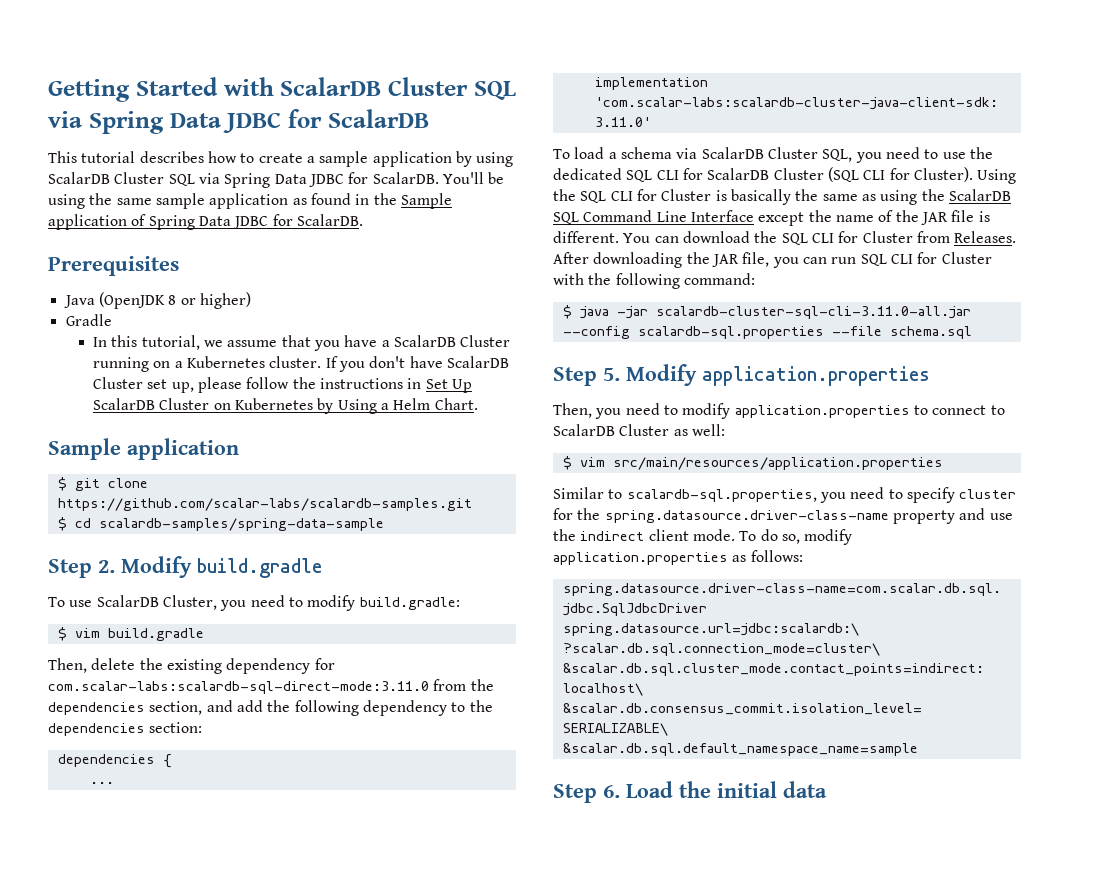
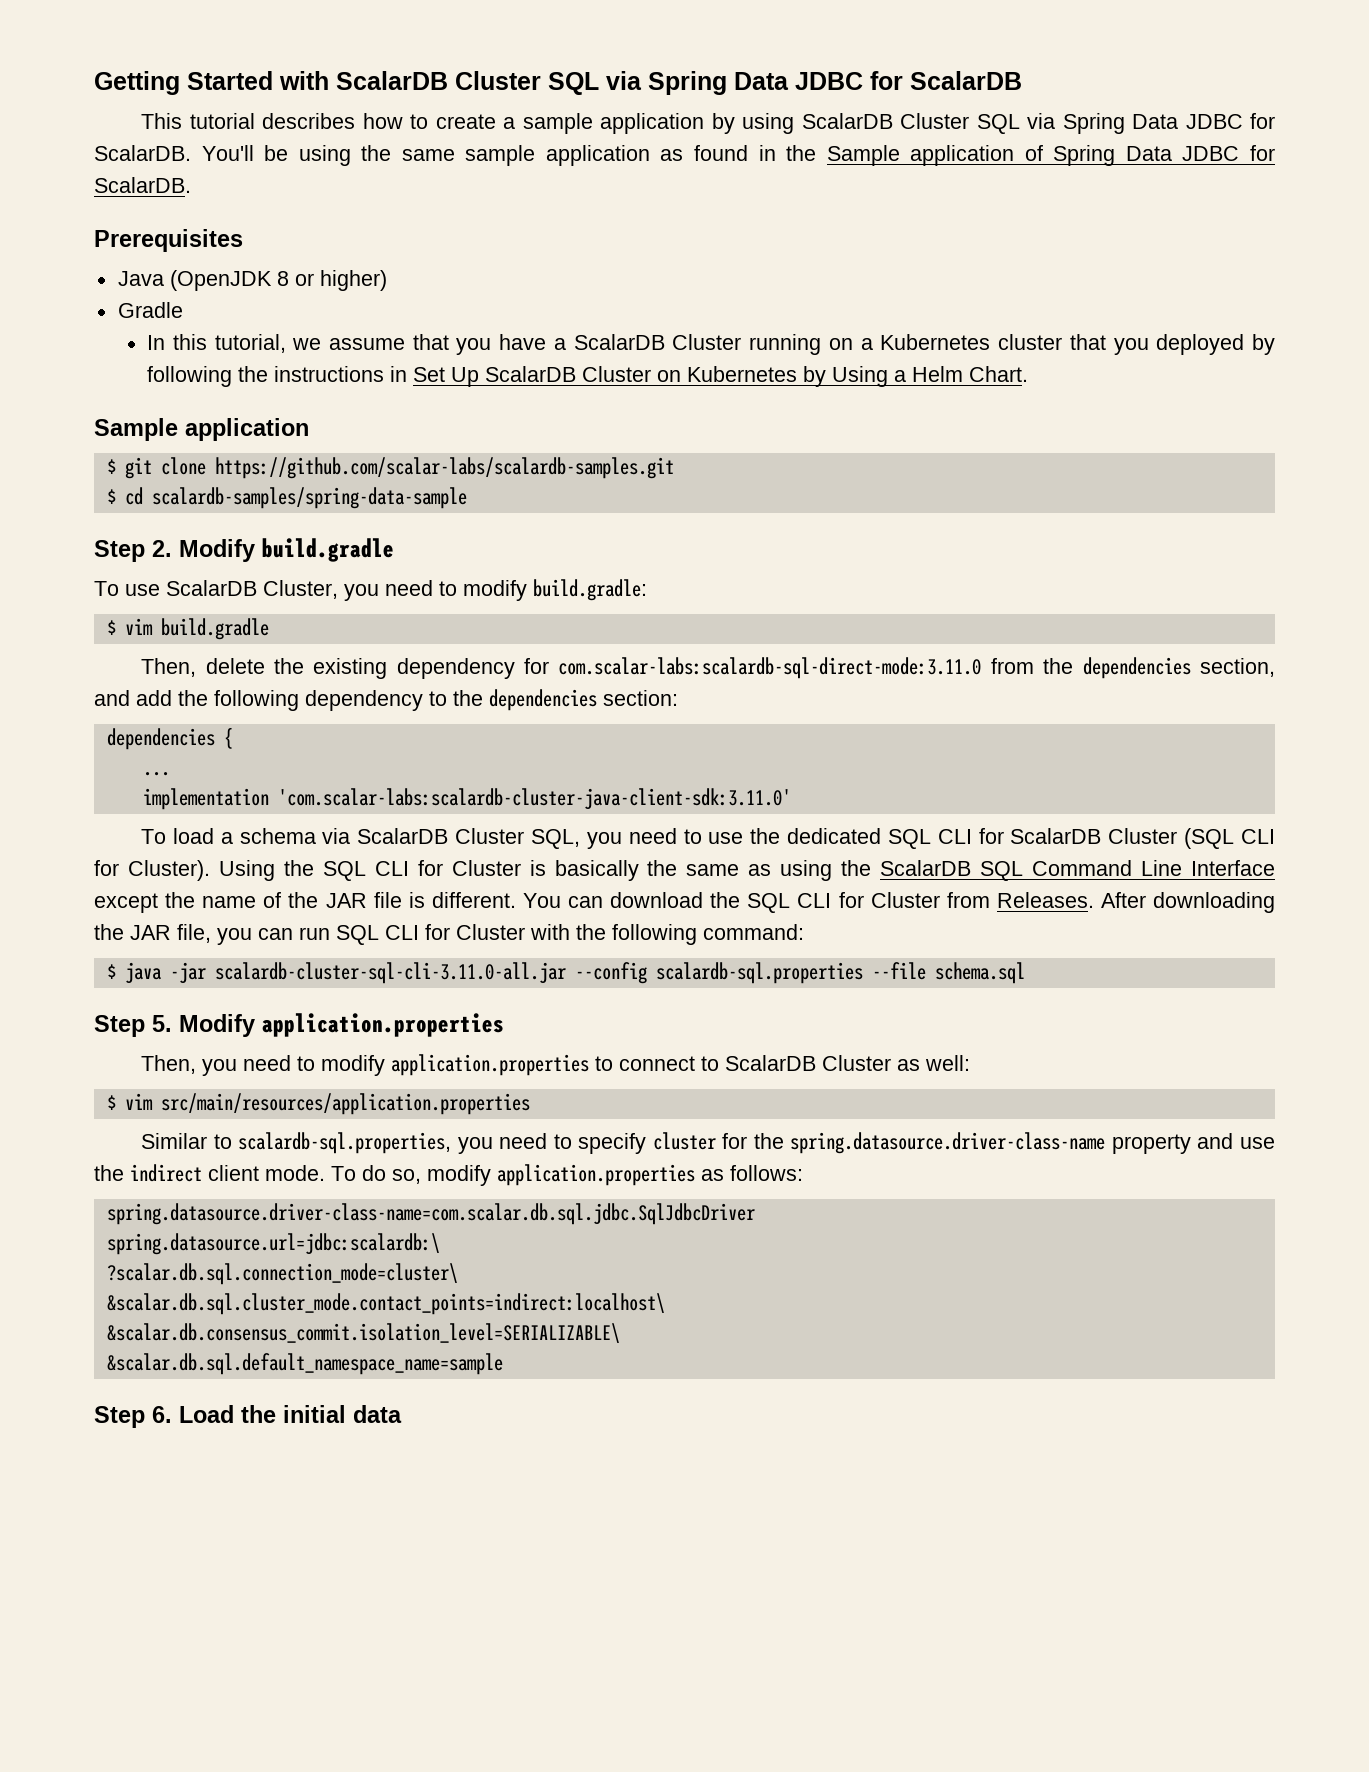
- In this tutorial, we assume that you have a ScalarDB Cluster running on a Kubernetes cluster. If you don't have ScalarDB Cluster set up, please follow the instructions in Set Up ScalarDB Cluster on Kubernetes by Using a Helm Chart.
+ In this tutorial, we assume that you have a ScalarDB Cluster running on a Kubernetes cluster that you deployed by following the instructions in Set Up ScalarDB Cluster on Kubernetes by Using a Helm Chart.

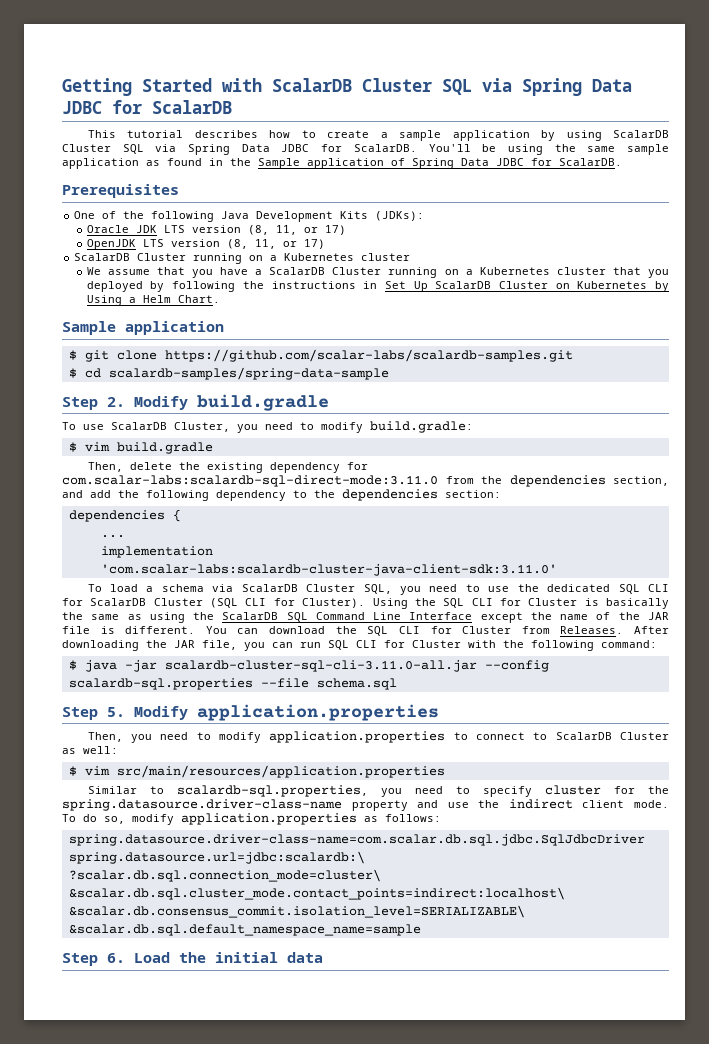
- Java (OpenJDK 8 or higher)
- Gradle
- In this tutorial, we assume that you have a ScalarDB Cluster running on a Kubernetes cluster that you deployed by following the instructions in Set Up ScalarDB Cluster on Kubernetes by Using a Helm Chart.
+ One of the following Java Development Kits (JDKs):
+ Oracle JDK LTS version (8, 11, or 17)
+ OpenJDK LTS version (8, 11, or 17)
+ ScalarDB Cluster running on a Kubernetes cluster
+ We assume that you have a ScalarDB Cluster running on a Kubernetes cluster that you deployed by following the instructions in Set Up ScalarDB Cluster on Kubernetes by Using a Helm Chart.

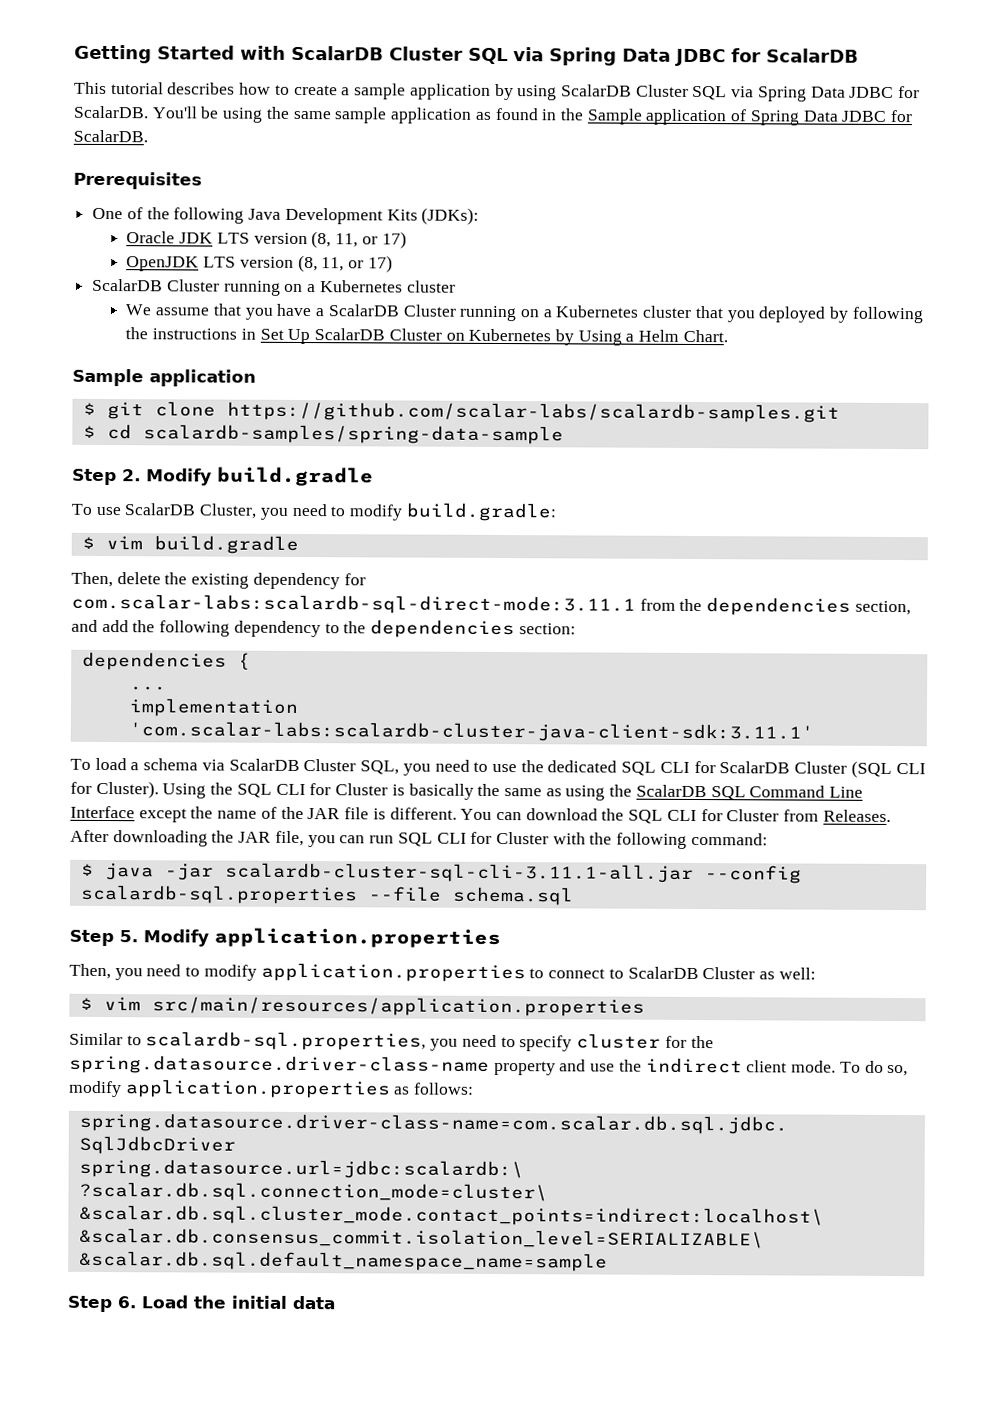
- Then, delete the existing dependency for com.scalar-labs:scalardb-sql-direct-mode:3.11.0 from the dependencies section, and add the following dependency to the dependencies section:
+ Then, delete the existing dependency for com.scalar-labs:scalardb-sql-direct-mode:3.11.1 from the dependencies section, and add the following dependency to the dependencies section:
- implementation 'com.scalar-labs:scalardb-cluster-java-client-sdk:3.11.0'
+ implementation 'com.scalar-labs:scalardb-cluster-java-client-sdk:3.11.1'
- $ java -jar scalardb-cluster-sql-cli-3.11.0-all.jar --config scalardb-sql.properties --file schema.sql
+ $ java -jar scalardb-cluster-sql-cli-3.11.1-all.jar --config scalardb-sql.properties --file schema.sql

